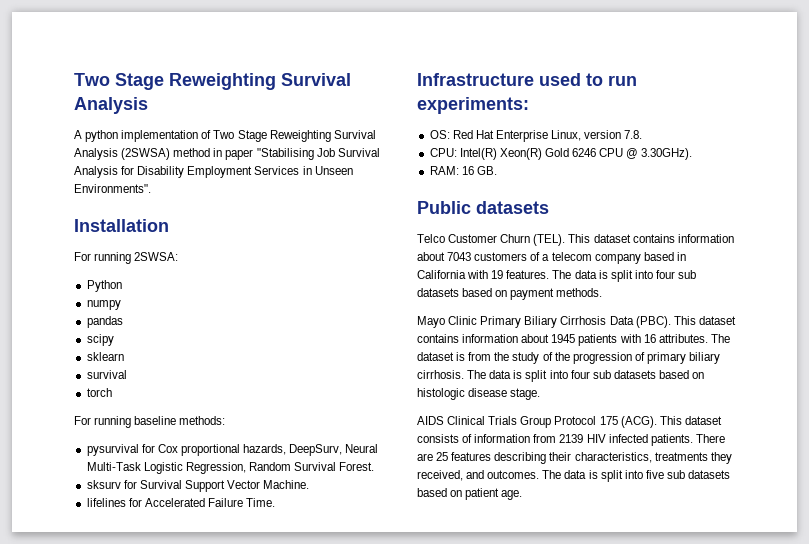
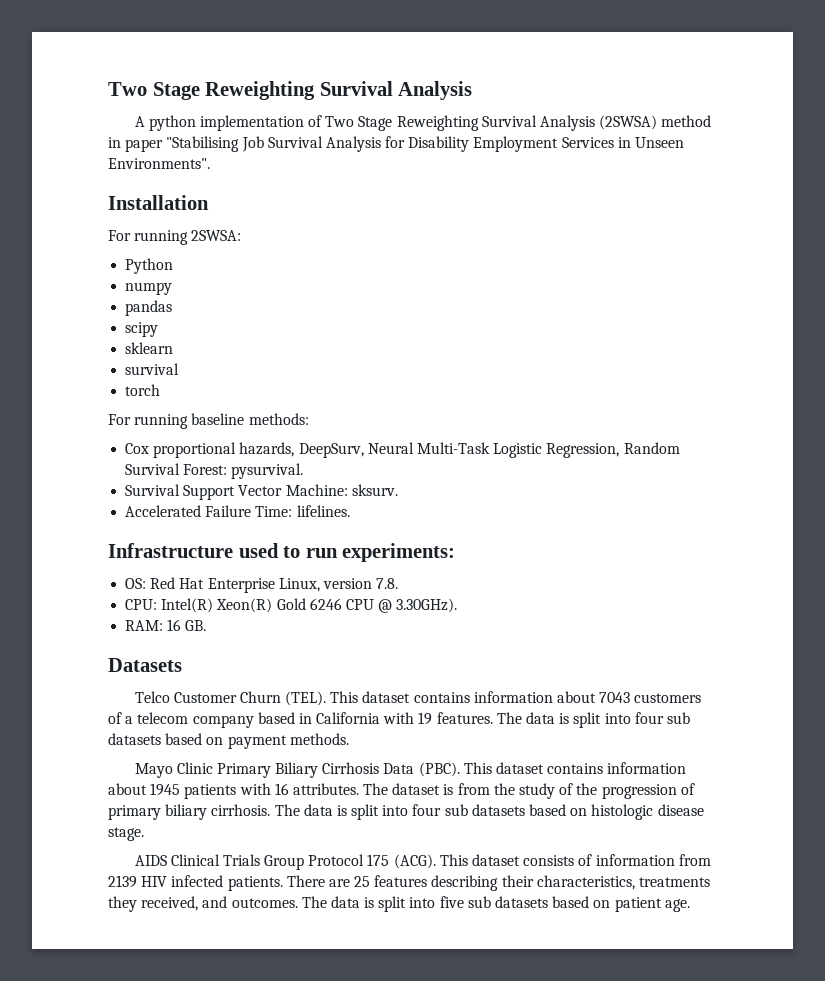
- pysurvival for Cox proportional hazards, DeepSurv, Neural Multi-Task Logistic Regression, Random Survival Forest.
- sksurv for Survival Support Vector Machine.
- lifelines for Accelerated Failure Time.
+ Cox proportional hazards, DeepSurv, Neural Multi-Task Logistic Regression, Random Survival Forest: pysurvival.
+ Survival Support Vector Machine: sksurv.
+ Accelerated Failure Time: lifelines.
- Public datasets
+ Datasets

